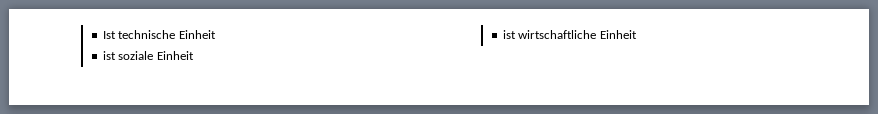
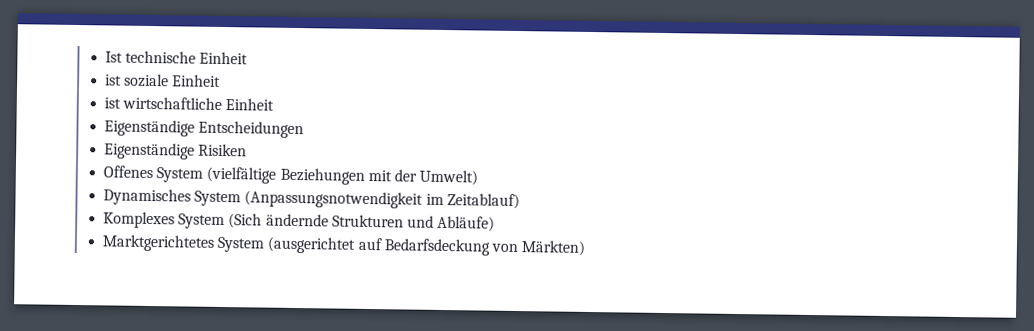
+ Eigenständige Entscheidungen
+ Eigenständige Risiken
+ Offenes System (vielfältige Beziehungen mit der Umwelt)
+ Dynamisches System (Anpassungsnotwendigkeit im Zeitablauf)
+ Komplexes System (Sich ändernde Strukturen und Abläufe)
+ Marktgerichtetes System (ausgerichtet auf Bedarfsdeckung von Märkten)

